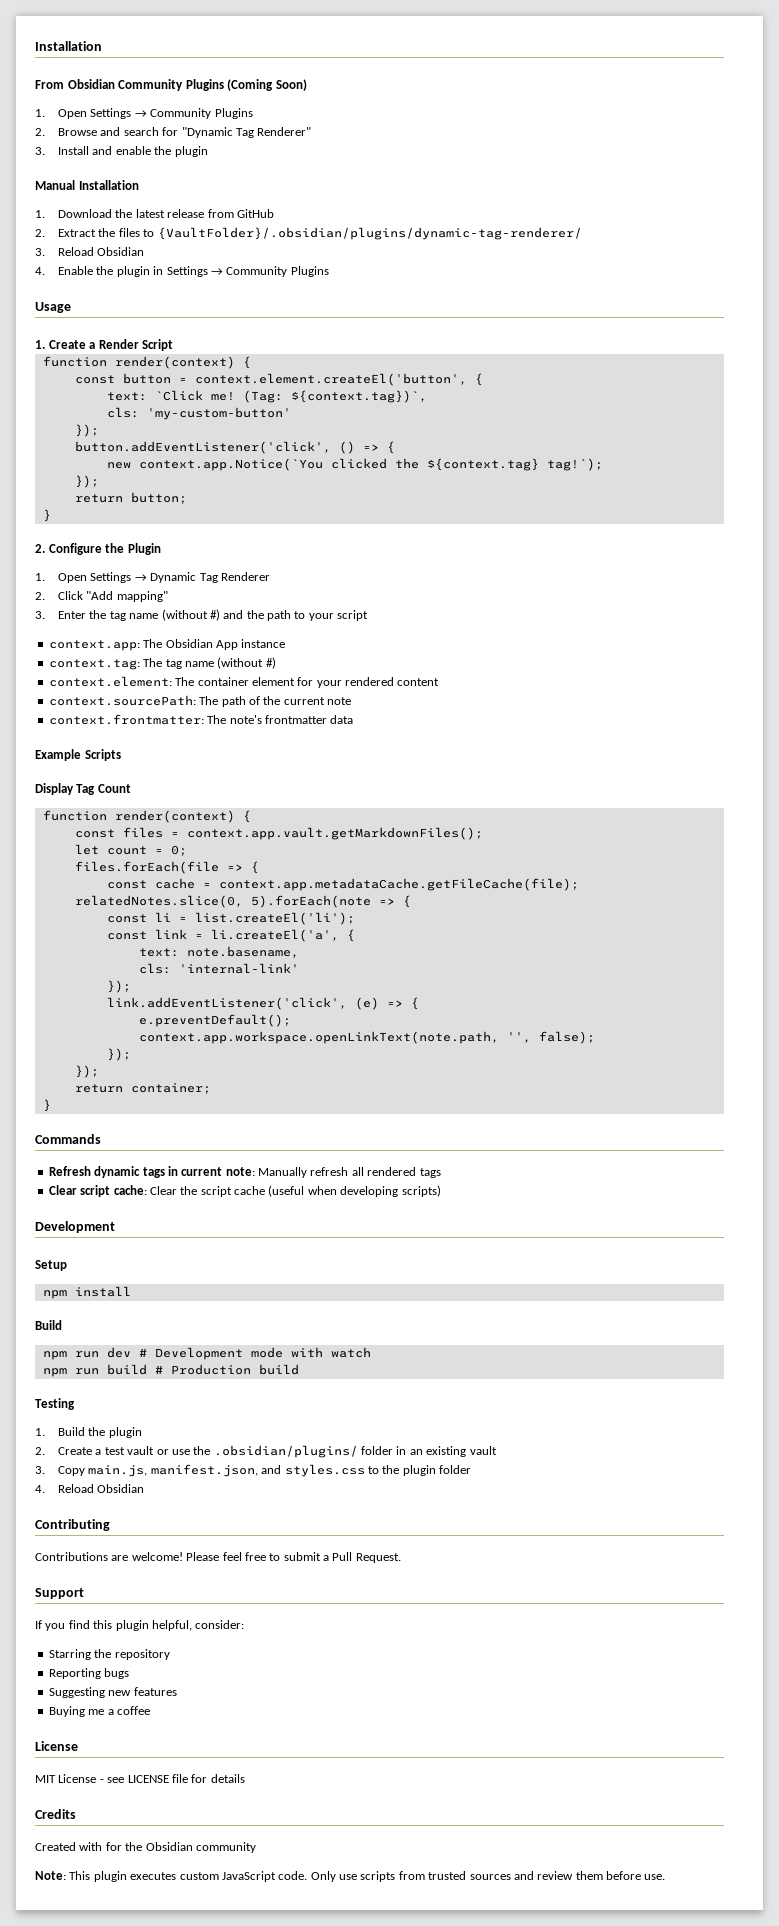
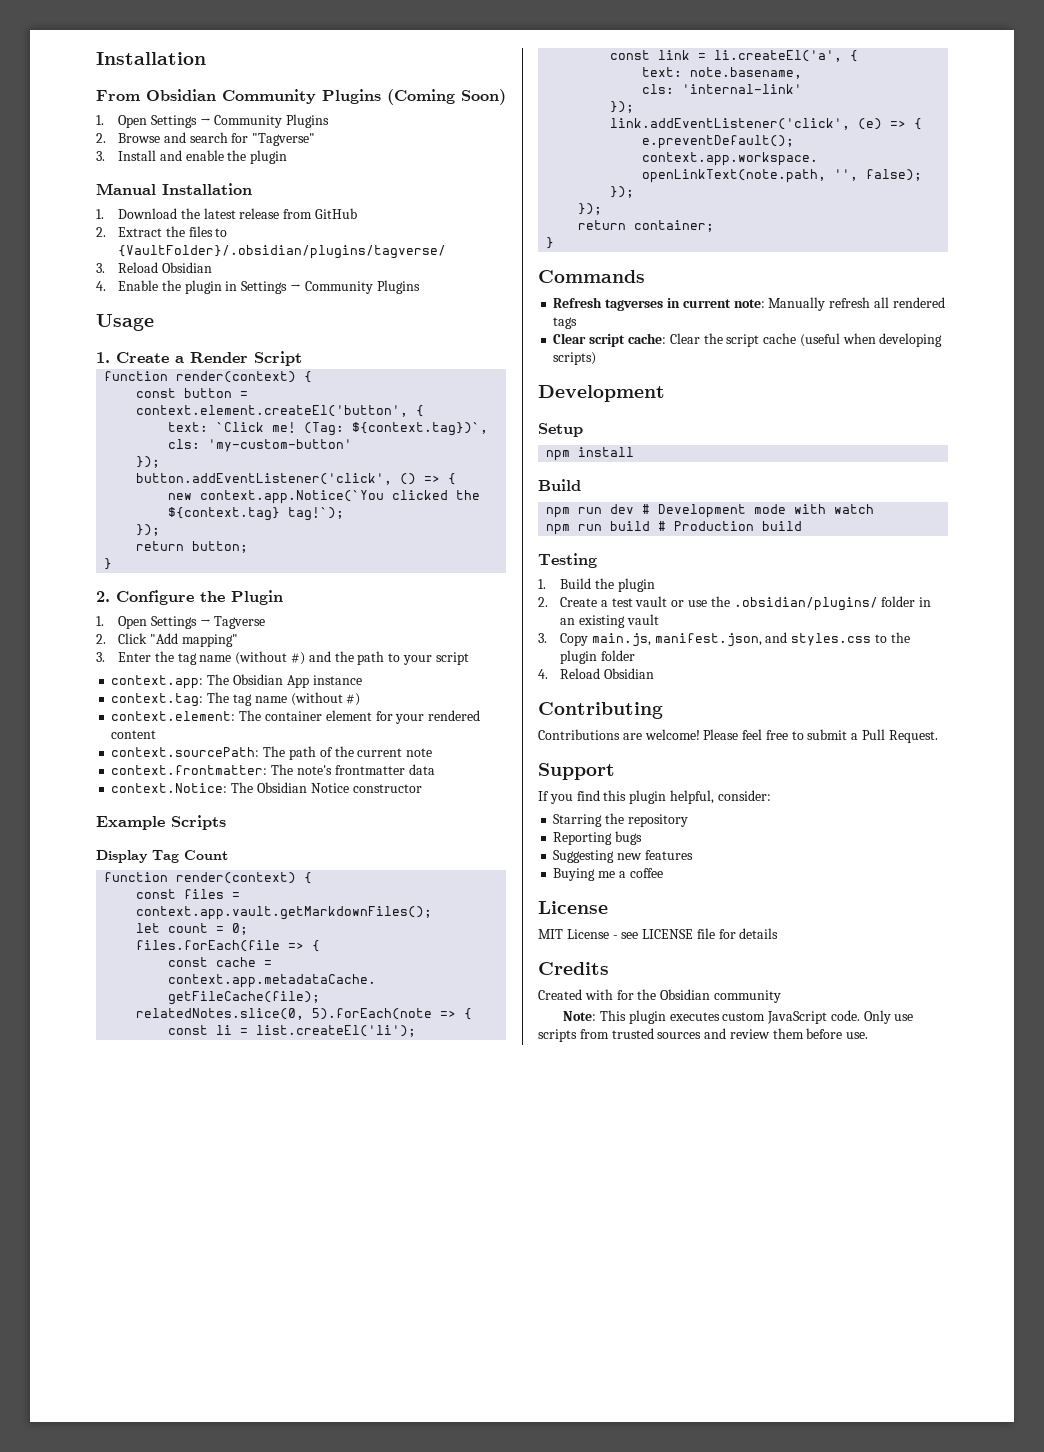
- 2. Browse and search for "Dynamic Tag Renderer"
+ 2. Browse and search for "Tagverse"
- 2. Extract the files to {VaultFolder}/.obsidian/plugins/dynamic-tag-renderer/
+ 2. Extract the files to {VaultFolder}/.obsidian/plugins/tagverse/
- 1. Open Settings → Dynamic Tag Renderer
+ 1. Open Settings → Tagverse
+ context.Notice: The Obsidian Notice constructor
- Refresh dynamic tags in current note: Manually refresh all rendered tags
+ Refresh tagverses in current note: Manually refresh all rendered tags

